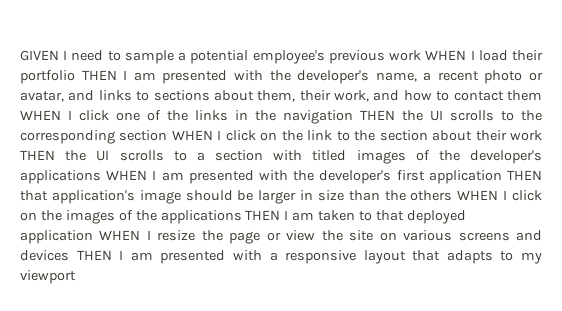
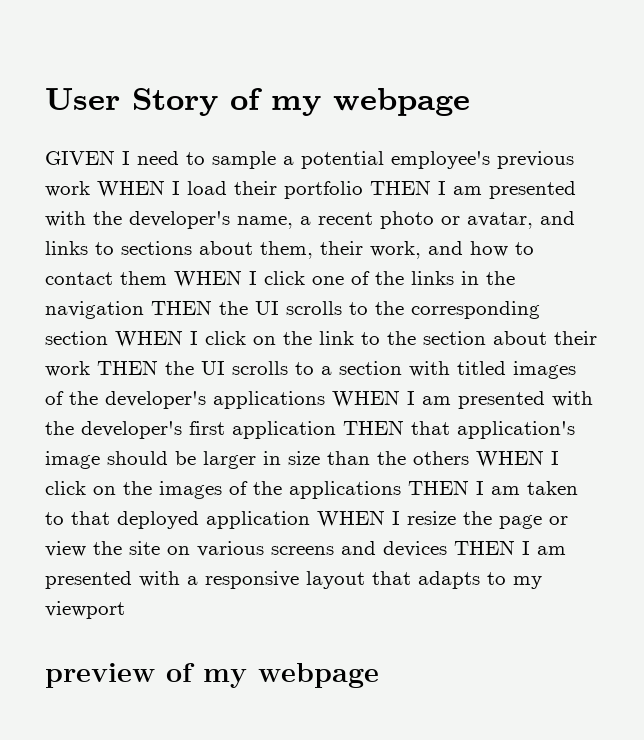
+ User Story of my webpage
+ preview of my webpage

